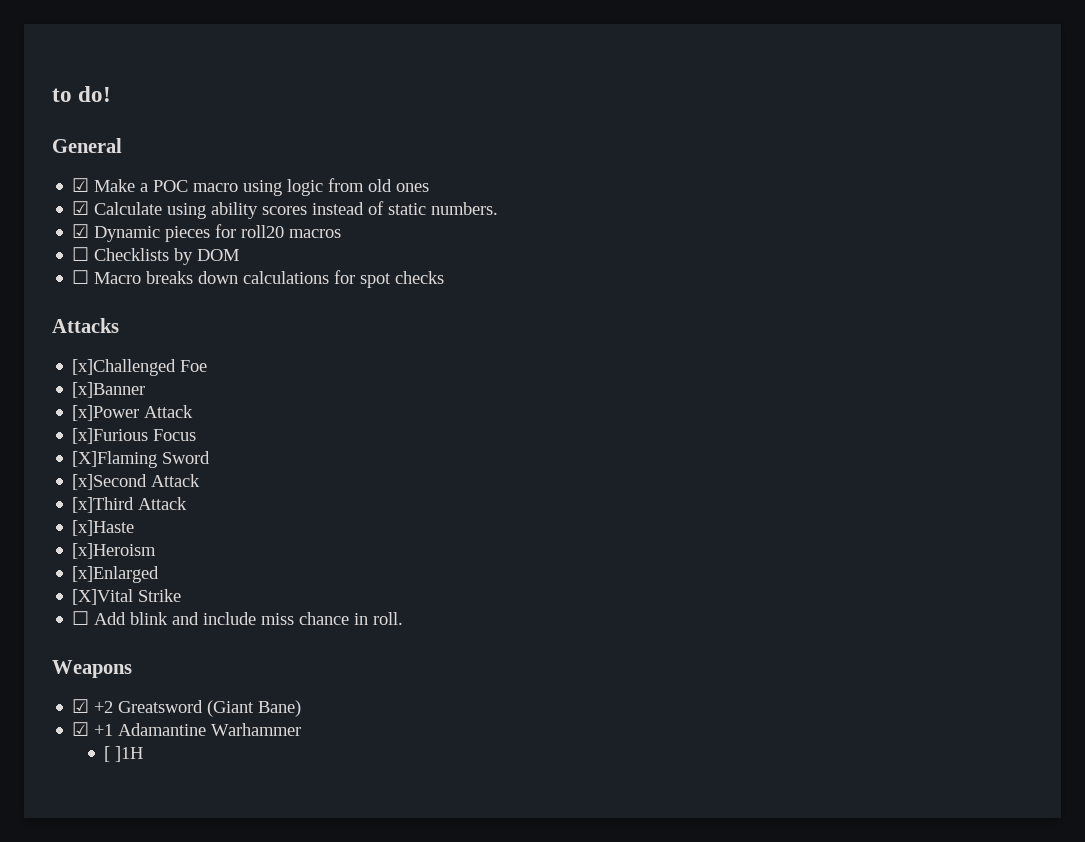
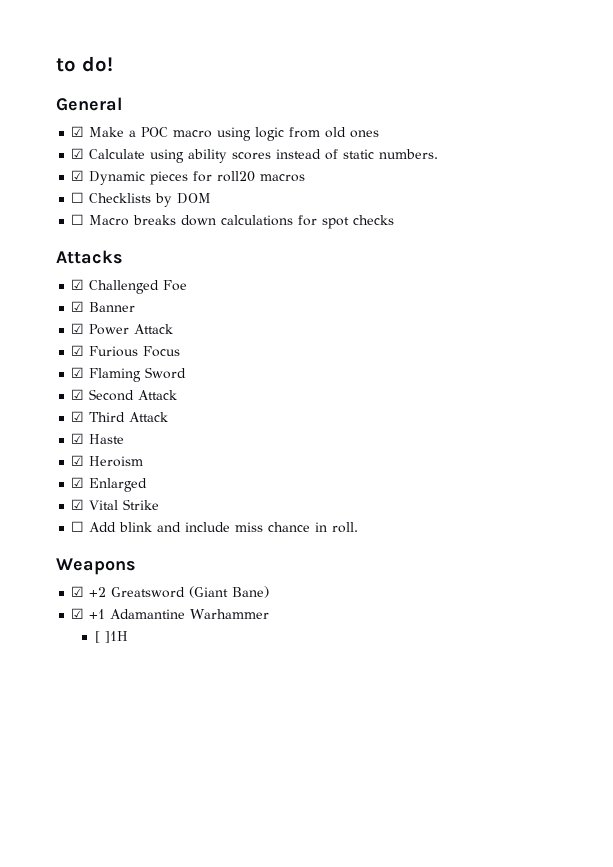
- [x]Challenged Foe
+ ☑ Challenged Foe
- [x]Banner
- [x]Power Attack
- [x]Furious Focus
+ ☑ Banner
+ ☑ Power Attack
+ ☑ Furious Focus
- [X]Flaming Sword
+ ☑ Flaming Sword
- [x]Second Attack
- [x]Third Attack
- [x]Haste
- [x]Heroism
- [x]Enlarged
- [X]Vital Strike
+ ☑ Second Attack
+ ☑ Third Attack
+ ☑ Haste
+ ☑ Heroism
+ ☑ Enlarged
+ ☑ Vital Strike

